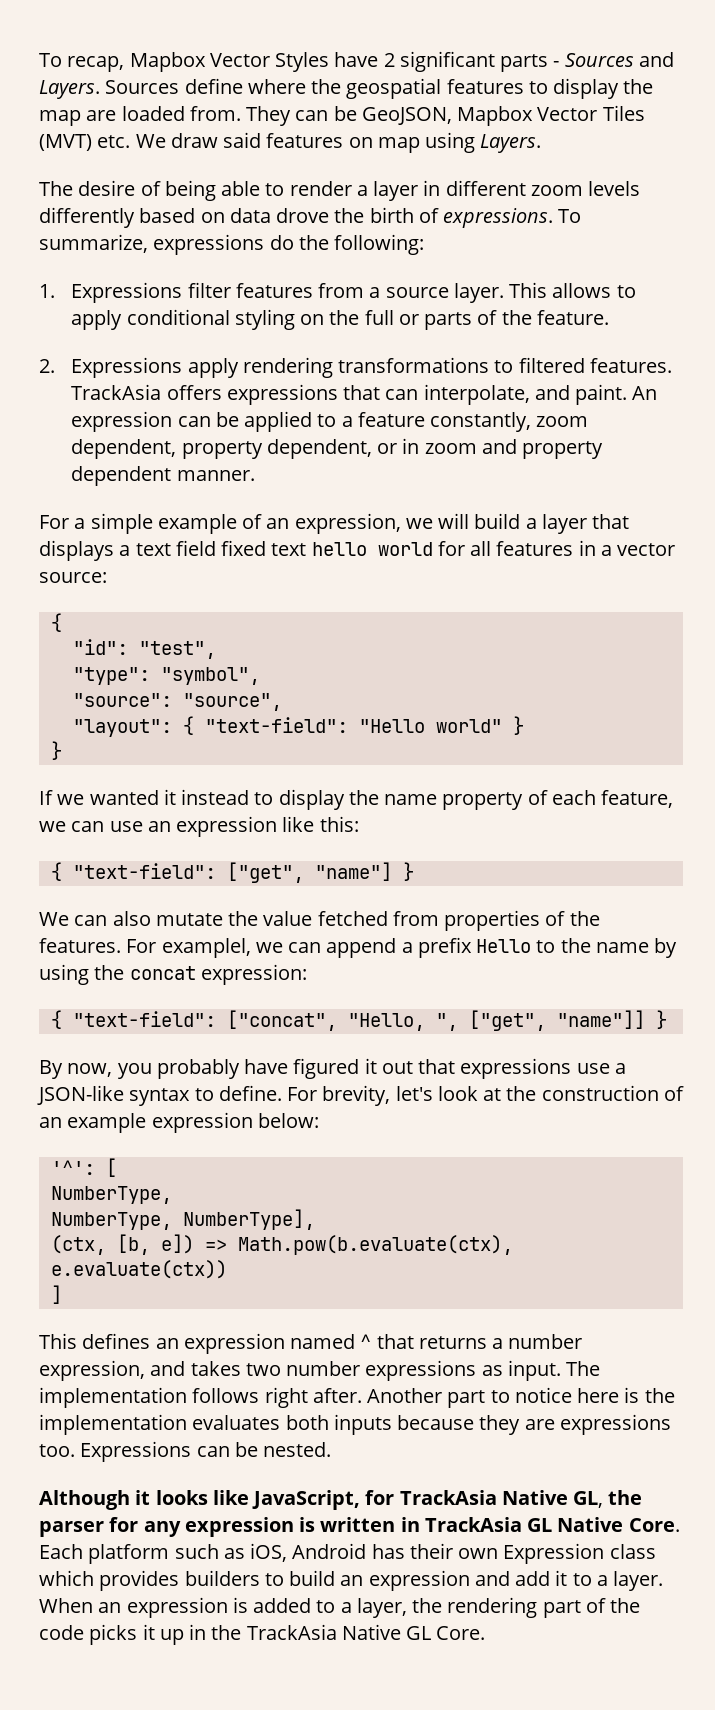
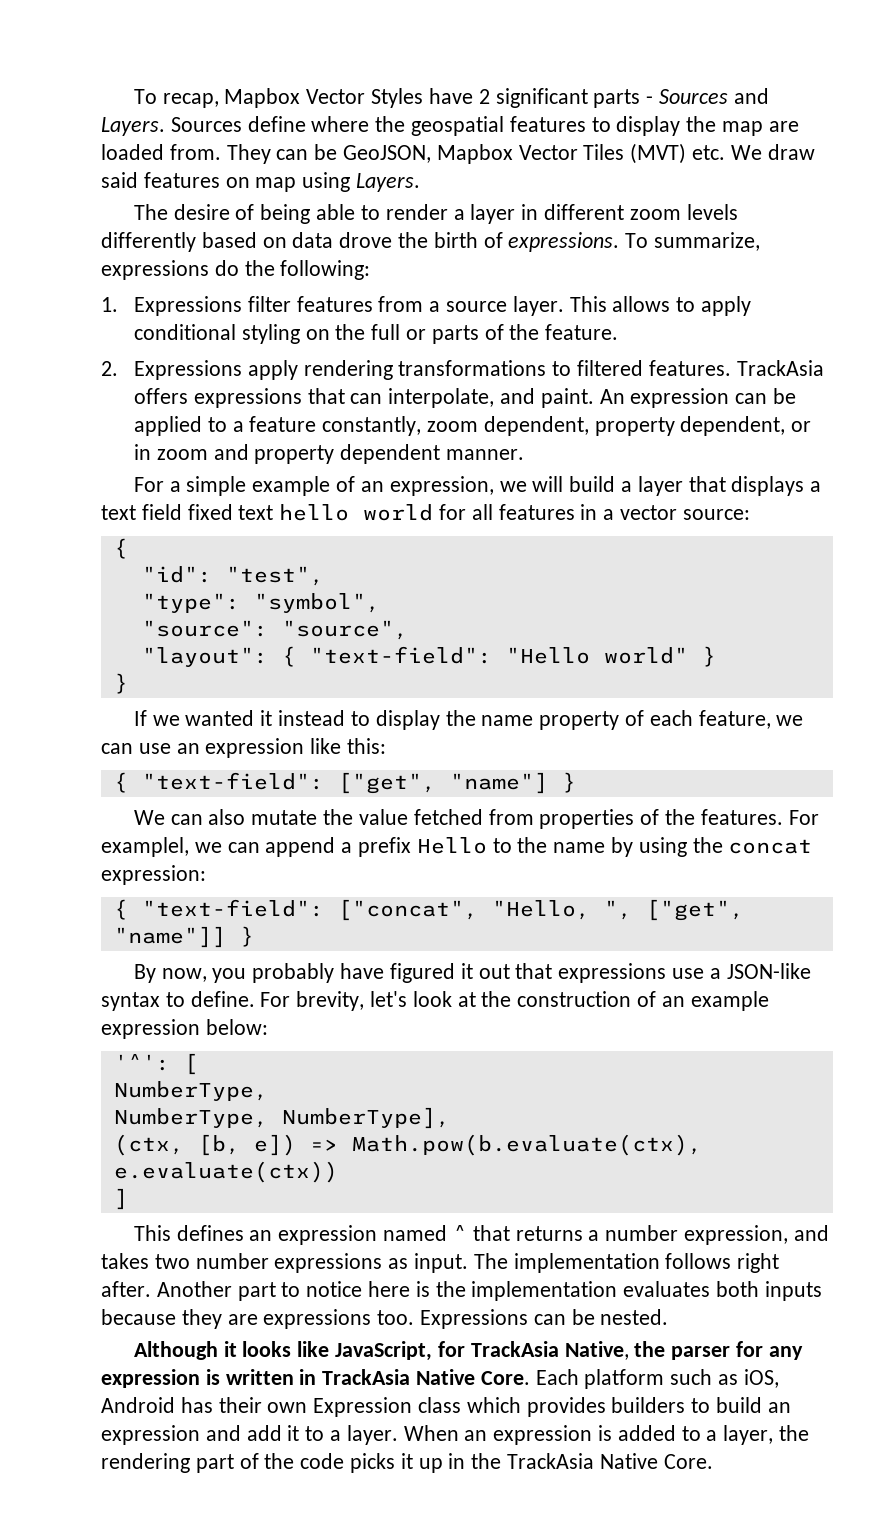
- Although it looks like JavaScript, for TrackAsia Native GL, the parser for any expression is written in TrackAsia GL Native Core.
+ Although it looks like JavaScript, for TrackAsia Native, the parser for any expression is written in TrackAsia Native Core.
- When an expression is added to a layer, the rendering part of the code picks it up in the TrackAsia Native GL Core.
+ When an expression is added to a layer, the rendering part of the code picks it up in the TrackAsia Native Core.

